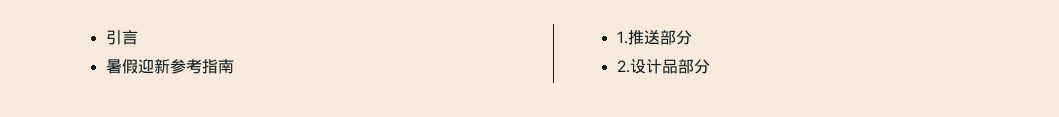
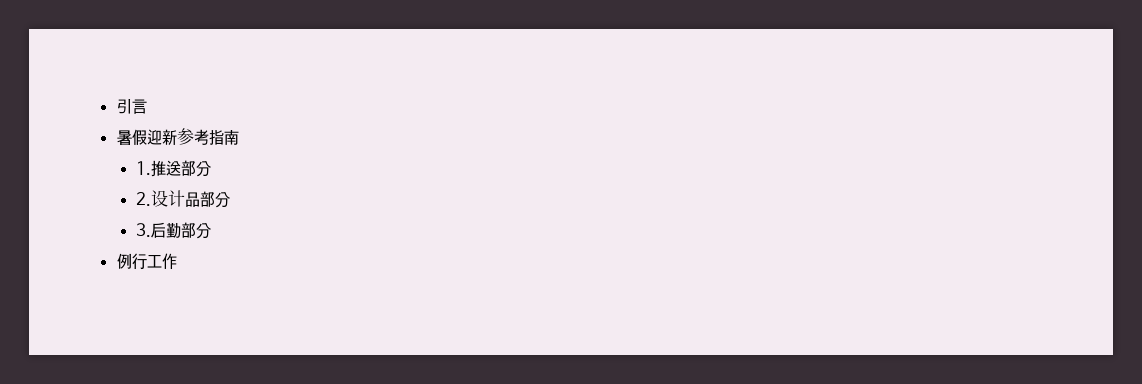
+ 3.后勤部分
+ 例行工作

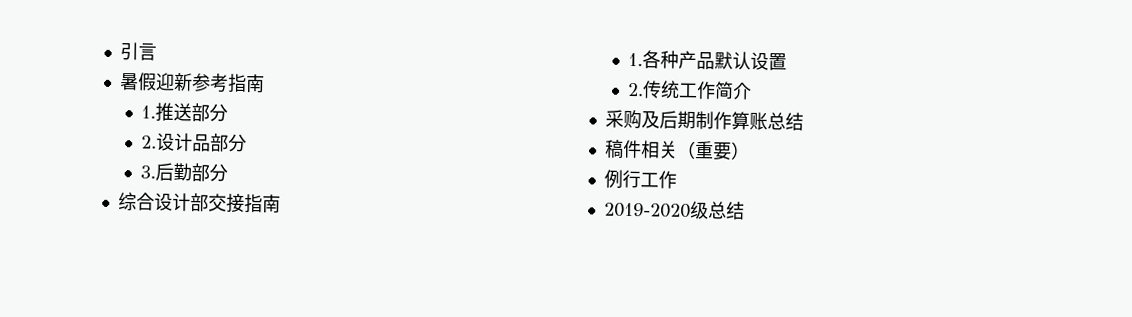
+ 综合设计部交接指南
+ 1.各种产品默认设置
+ 2.传统工作简介
+ 采购及后期制作算账总结
+ 稿件相关（重要）
+ 2019-2020级总结

